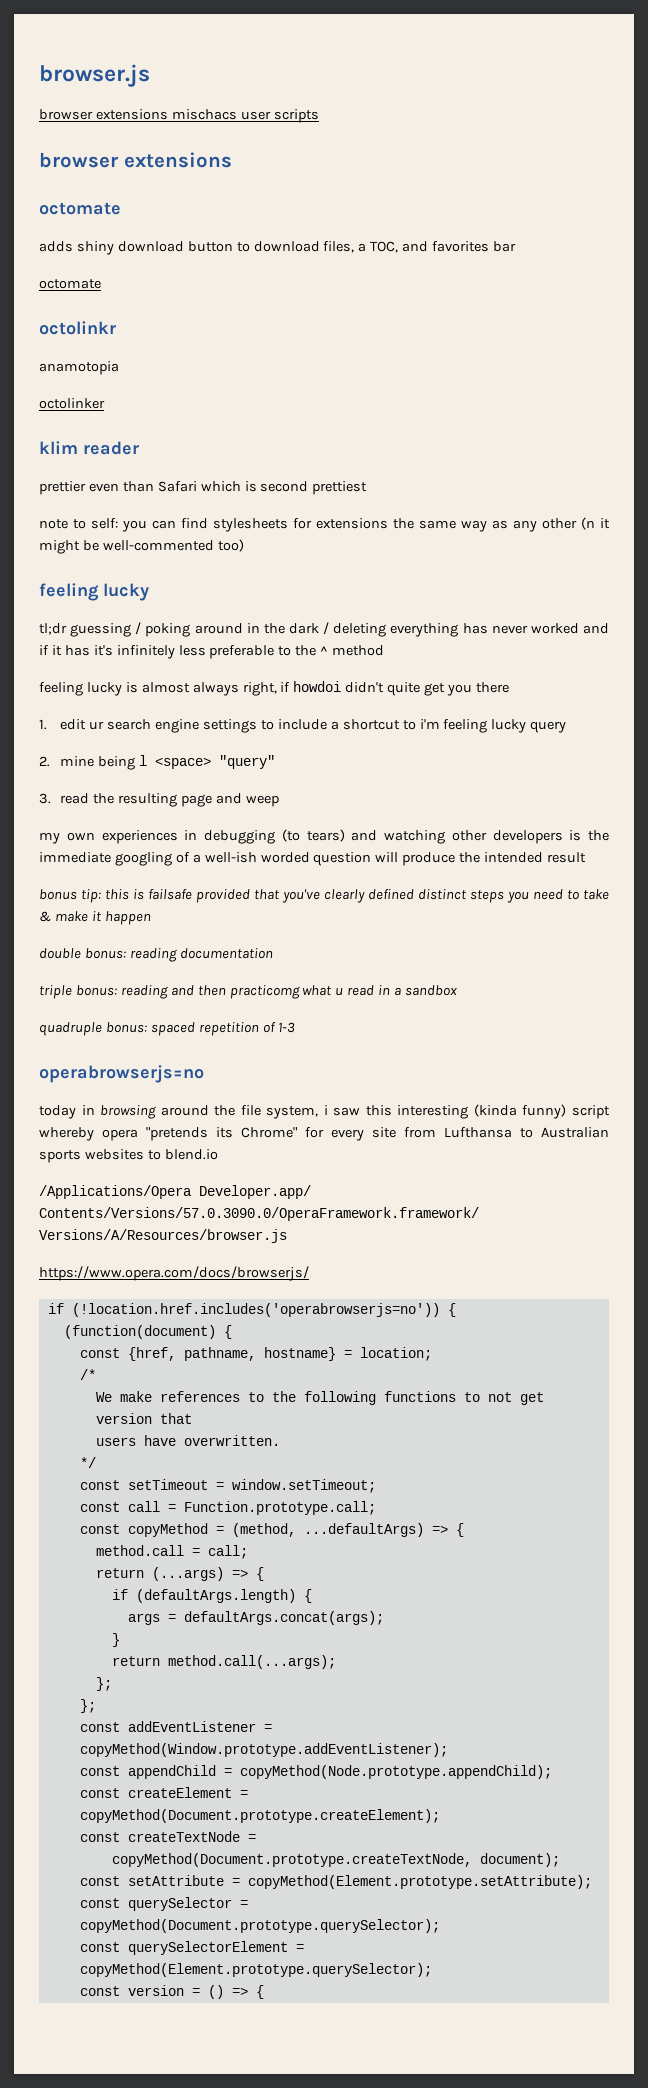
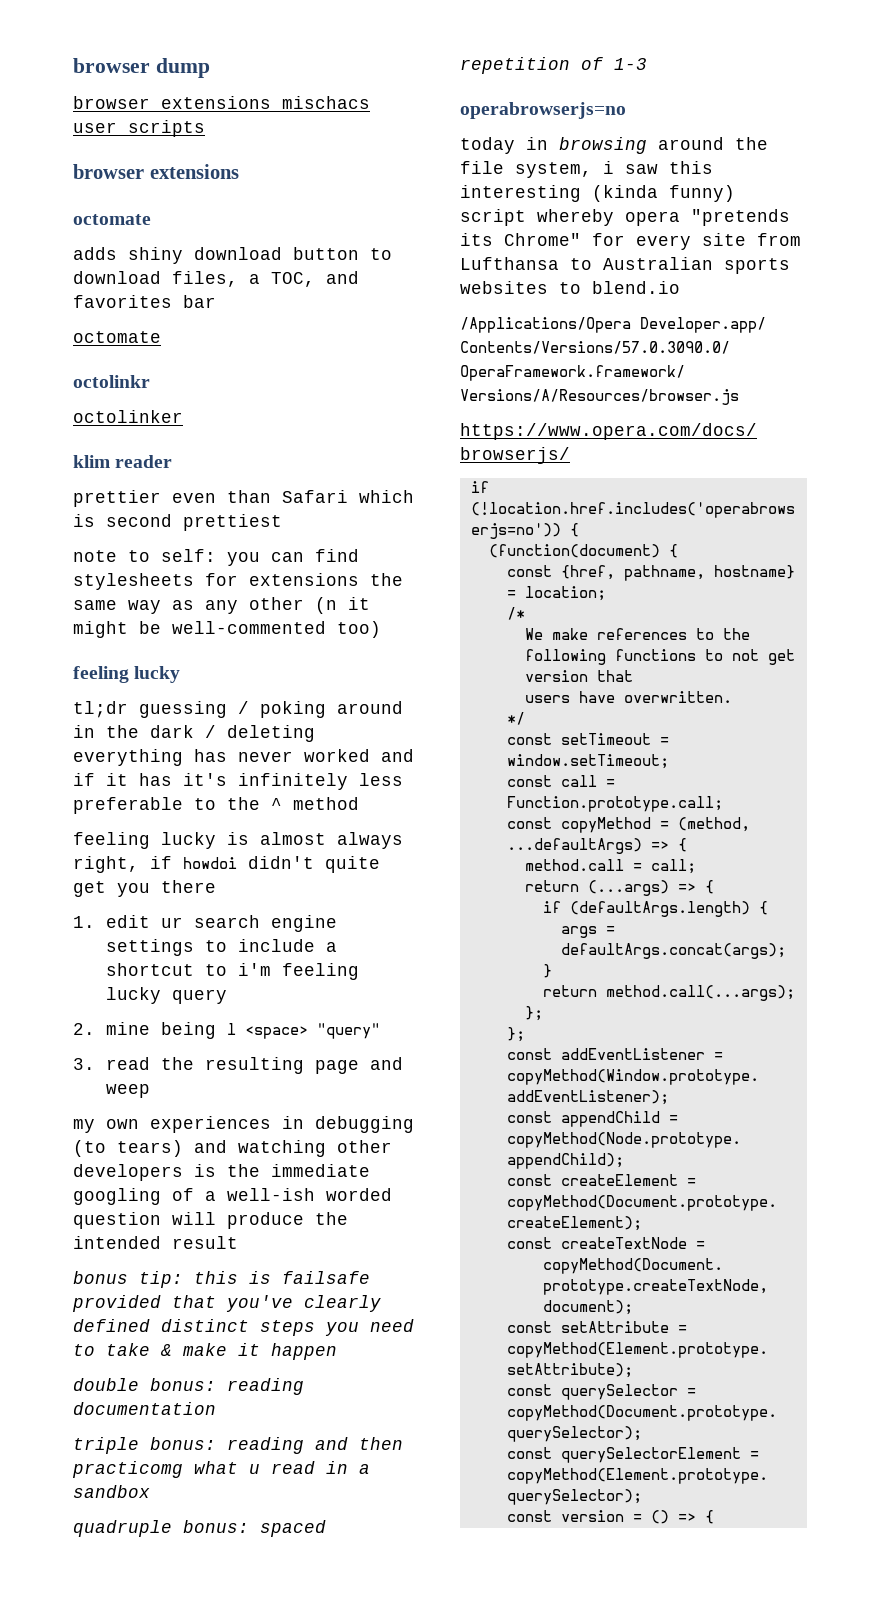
- browser.js
+ browser dump
- anamotopia

